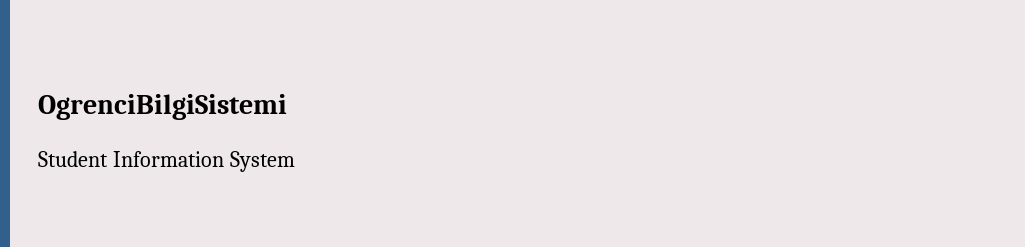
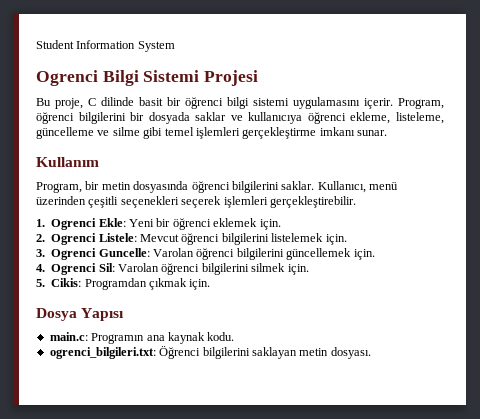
- OgrenciBilgiSistemi
+ Ogrenci Bilgi Sistemi Projesi
+ Bu proje, C dilinde basit bir öğrenci bilgi sistemi uygulamasını içerir. Program, öğrenci bilgilerini bir dosyada saklar ve kullanıcıya öğrenci ekleme, listeleme, güncelleme ve silme gibi temel işlemleri gerçekleştirme imkanı sunar.
+ Kullanım
+ Program, bir metin dosyasında öğrenci bilgilerini saklar. Kullanıcı, menü üzerinden çeşitli seçenekleri seçerek işlemleri gerçekleştirebilir.
+ 1. Ogrenci Ekle: Yeni bir öğrenci eklemek için.
+ 2. Ogrenci Listele: Mevcut öğrenci bilgilerini listelemek için.
+ 3. Ogrenci Guncelle: Varolan öğrenci bilgilerini güncellemek için.
+ 4. Ogrenci Sil: Varolan öğrenci bilgilerini silmek için.
+ 5. Cikis: Programdan çıkmak için.
+ Dosya Yapısı
+ main.c: Programın ana kaynak kodu.
+ ogrenci_bilgileri.txt: Öğrenci bilgilerini saklayan metin dosyası.

